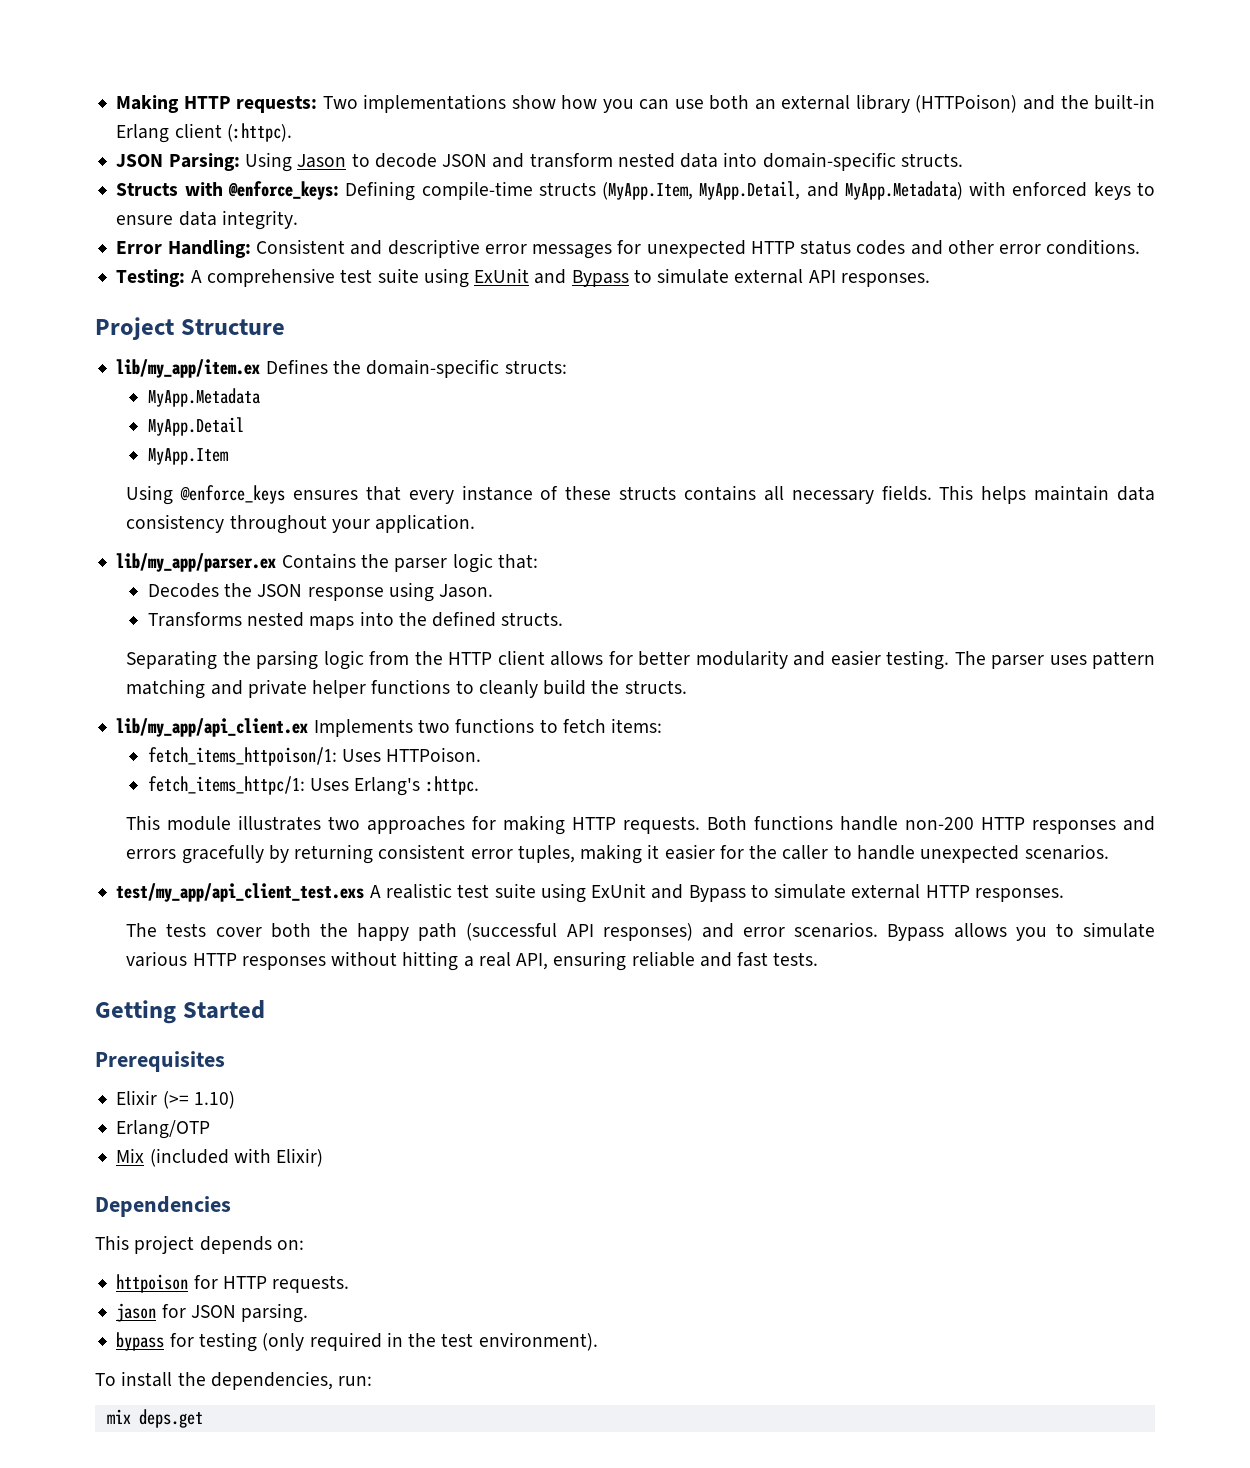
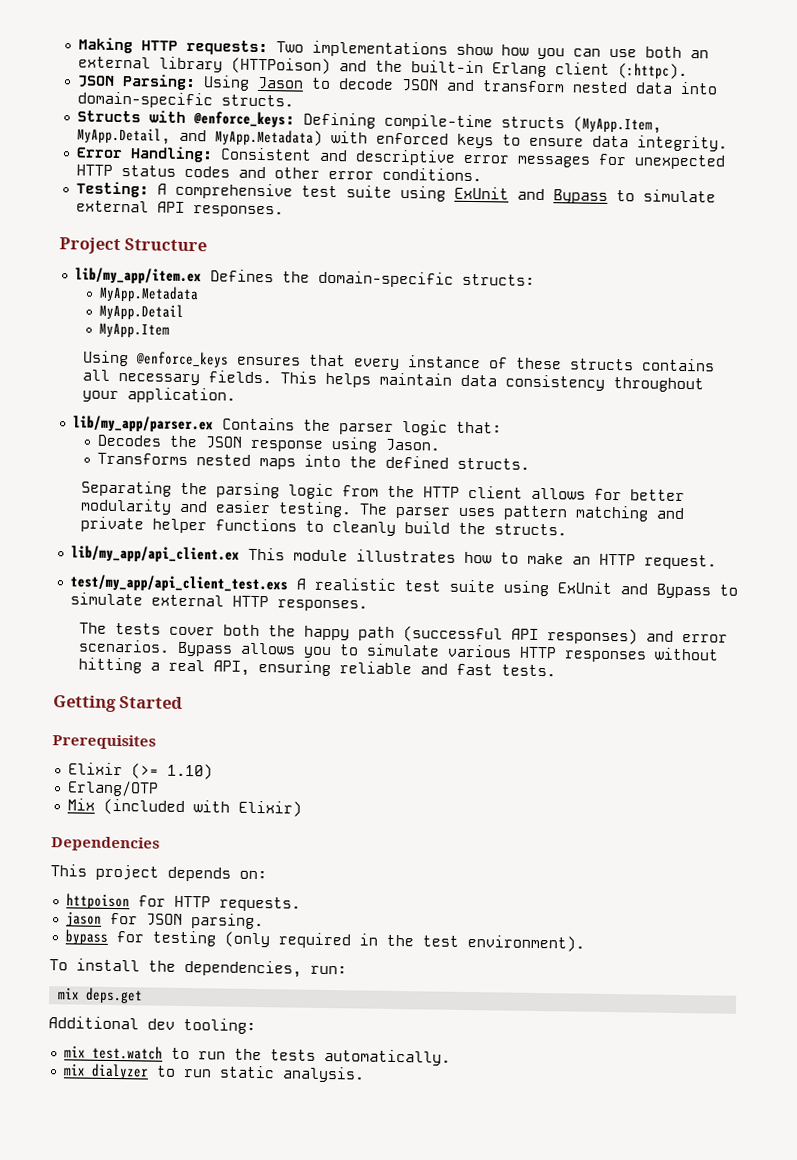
- lib/my_app/api_client.ex Implements two functions to fetch items:
- fetch_items_httpoison/1: Uses HTTPoison.
- fetch_items_httpc/1: Uses Erlang's :httpc.
- This module illustrates two approaches for making HTTP requests. Both functions handle non-200 HTTP responses and errors gracefully by returning consistent error tuples, making it easier for the caller to handle unexpected scenarios.
+ lib/my_app/api_client.ex This module illustrates how to make an HTTP request.
+ Additional dev tooling:
+ mix test.watch to run the tests automatically.
+ mix dialyzer to run static analysis.

